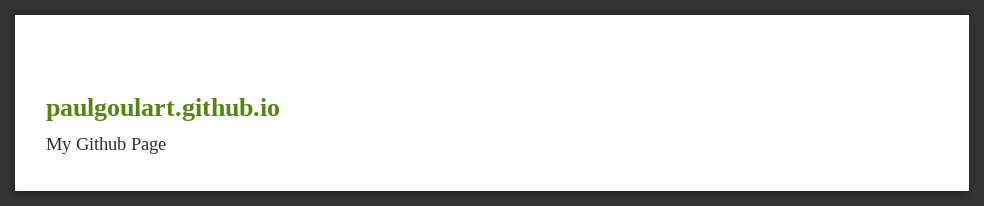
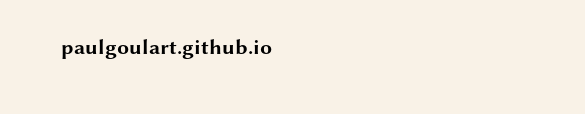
- My Github Page

